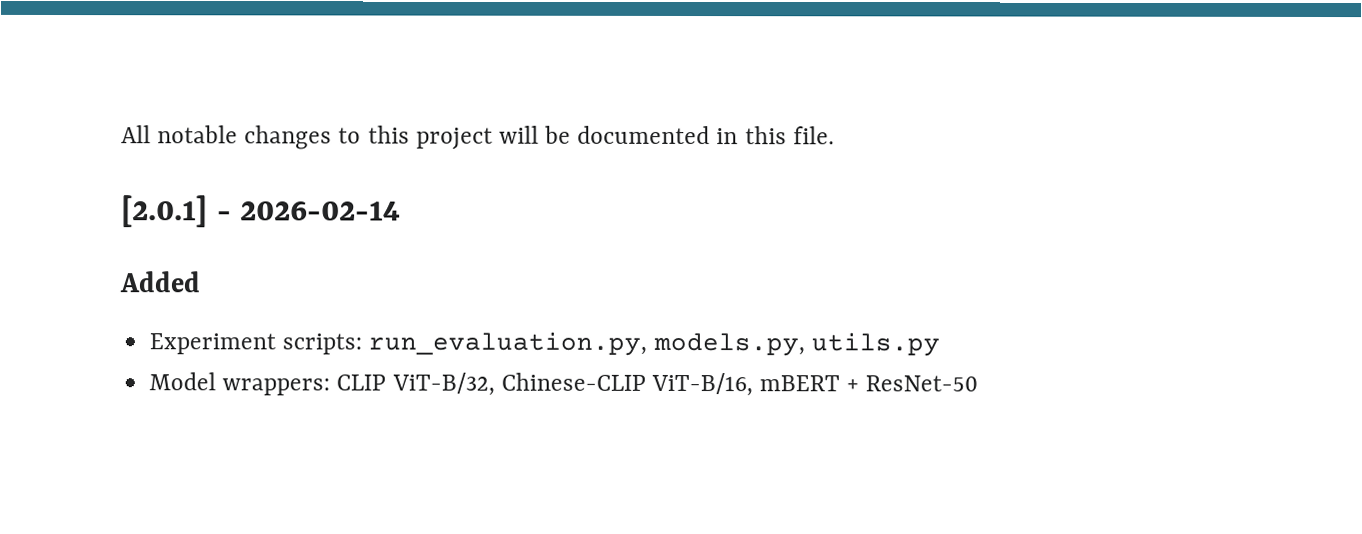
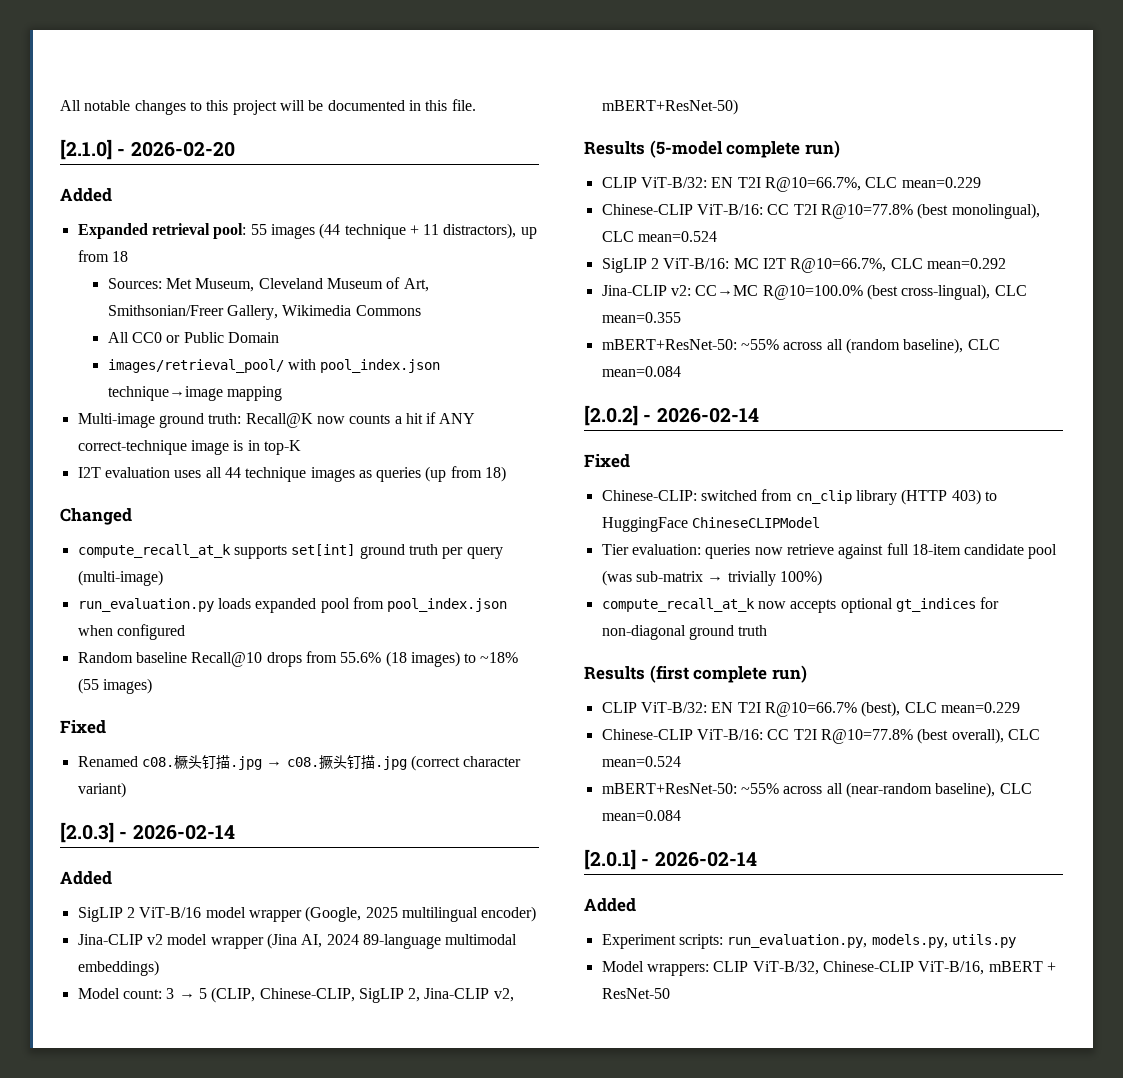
+ [2.1.0] - 2026-02-20
+ Added
+ Expanded retrieval pool: 55 images (44 technique + 11 distractors), up from 18
+ Sources: Met Museum, Cleveland Museum of Art, Smithsonian/Freer Gallery, Wikimedia Commons
+ All CC0 or Public Domain
+ images/retrieval_pool/ with pool_index.json technique→image mapping
+ Multi-image ground truth: Recall@K now counts a hit if ANY correct-technique image is in top-K
+ I2T evaluation uses all 44 technique images as queries (up from 18)
+ Changed
+ compute_recall_at_k supports set[int] ground truth per query (multi-image)
+ run_evaluation.py loads expanded pool from pool_index.json when configured
+ Random baseline Recall@10 drops from 55.6% (18 images) to ~18% (55 images)
+ Fixed
+ Renamed c08.橛头钉描.jpg → c08.撅头钉描.jpg (correct character variant)
+ [2.0.3] - 2026-02-14
+ Added
+ SigLIP 2 ViT-B/16 model wrapper (Google, 2025 multilingual encoder)
+ Jina-CLIP v2 model wrapper (Jina AI, 2024 89-language multimodal embeddings)
+ Model count: 3 → 5 (CLIP, Chinese-CLIP, SigLIP 2, Jina-CLIP v2, mBERT+ResNet-50)
+ Results (5-model complete run)
+ CLIP ViT-B/32: EN T2I R@10=66.7%, CLC mean=0.229
+ Chinese-CLIP ViT-B/16: CC T2I R@10=77.8% (best monolingual), CLC mean=0.524
+ SigLIP 2 ViT-B/16: MC I2T R@10=66.7%, CLC mean=0.292
+ Jina-CLIP v2: CC→MC R@10=100.0% (best cross-lingual), CLC mean=0.355
+ mBERT+ResNet-50: ~55% across all (random baseline), CLC mean=0.084
+ [2.0.2] - 2026-02-14
+ Fixed
+ Chinese-CLIP: switched from cn_clip library (HTTP 403) to HuggingFace ChineseCLIPModel
+ Tier evaluation: queries now retrieve against full 18-item candidate pool (was sub-matrix → trivially 100%)
+ compute_recall_at_k now accepts optional gt_indices for non-diagonal ground truth
+ Results (first complete run)
+ CLIP ViT-B/32: EN T2I R@10=66.7% (best), CLC mean=0.229
+ Chinese-CLIP ViT-B/16: CC T2I R@10=77.8% (best overall), CLC mean=0.524
+ mBERT+ResNet-50: ~55% across all (near-random baseline), CLC mean=0.084

